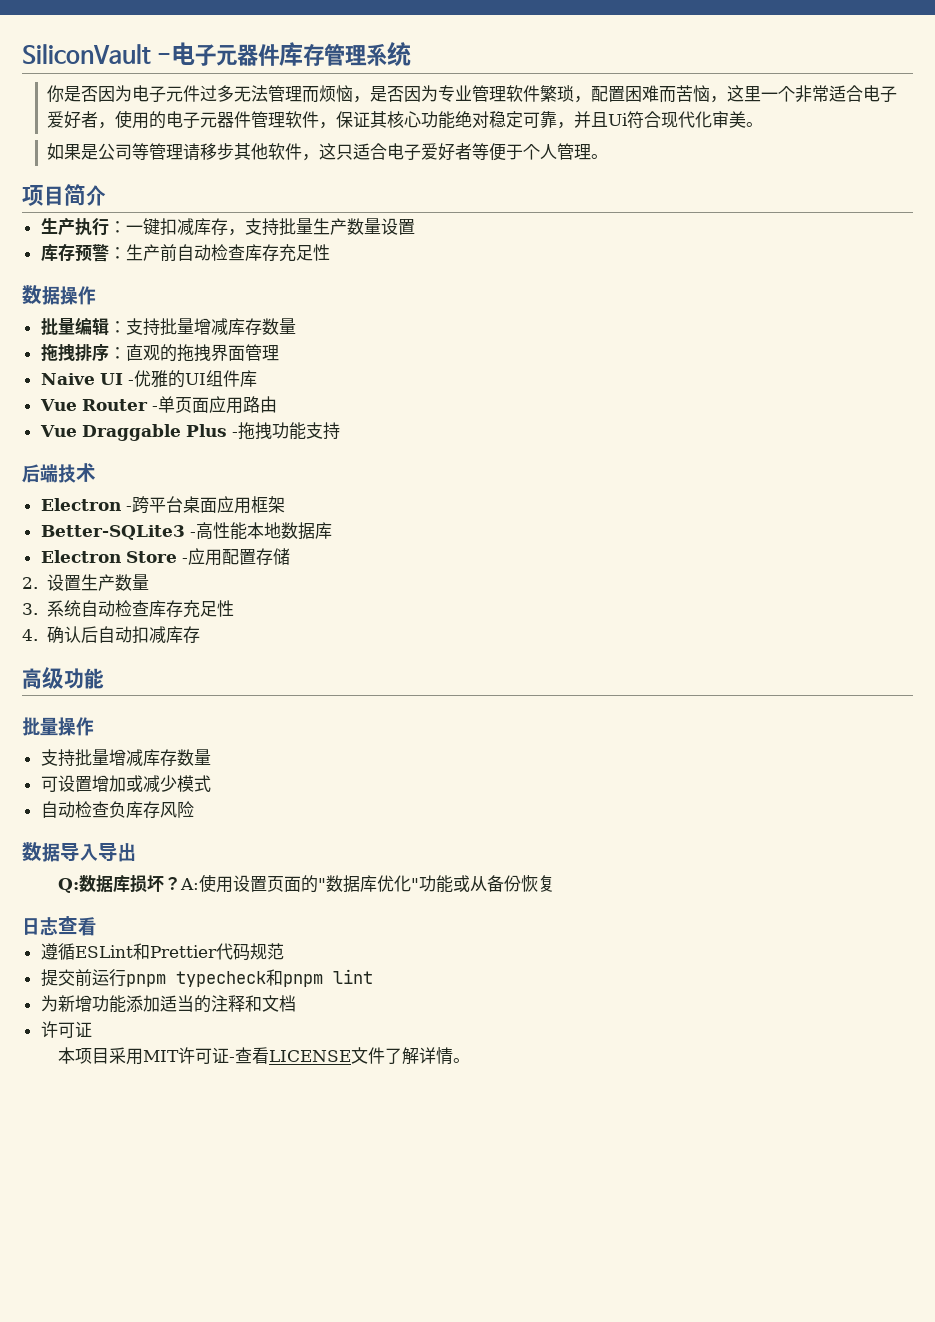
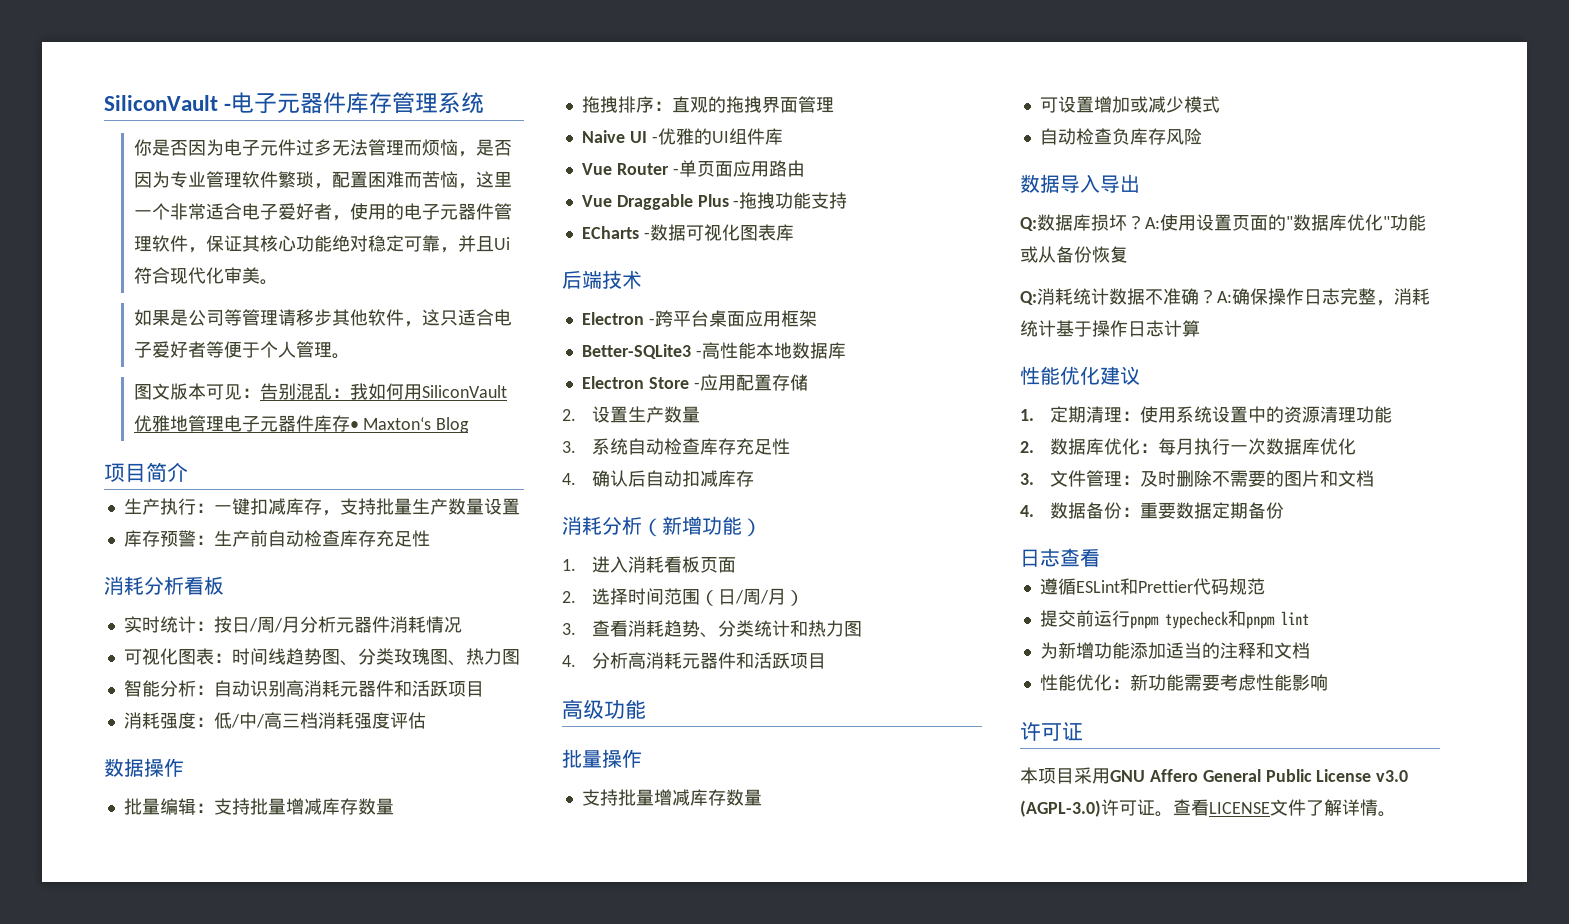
+ 图文版本可见：告别混乱：我如何用SiliconVault优雅地管理电子元器件库存• Maxton‘s Blog
+ 消耗分析看板
+ 实时统计：按日/周/月分析元器件消耗情况
+ 可视化图表：时间线趋势图、分类玫瑰图、热力图
+ 智能分析：自动识别高消耗元器件和活跃项目
+ 消耗强度：低/中/高三档消耗强度评估
+ ECharts -数据可视化图表库
+ 消耗分析（新增功能）
+ 1.进入消耗看板页面
+ 2.选择时间范围（日/周/月）
+ 3.查看消耗趋势、分类统计和热力图
+ 4.分析高消耗元器件和活跃项目
+ Q:消耗统计数据不准确？A:确保操作日志完整，消耗统计基于操作日志计算
+ 性能优化建议
+ 1.定期清理：使用系统设置中的资源清理功能
+ 2.数据库优化：每月执行一次数据库优化
+ 3.文件管理：及时删除不需要的图片和文档
+ 4.数据备份：重要数据定期备份
  为新增功能添加适当的注释和文档
+ 性能优化：新功能需要考虑性能影响
  许可证
- 本项目采用MIT许可证-查看LICENSE文件了解详情。
+ 本项目采用GNU Affero General Public License v3.0 (AGPL-3.0)许可证。查看LICENSE文件了解详情。

